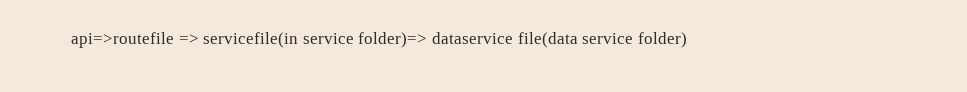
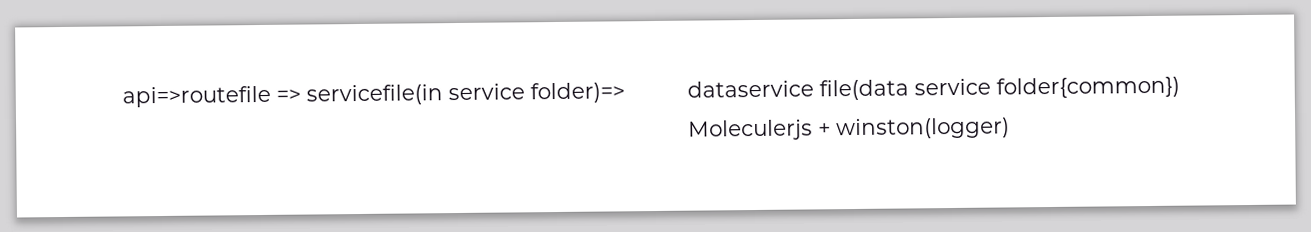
- api=>routefile => servicefile(in service folder)=> dataservice file(data service folder)
+ api=>routefile => servicefile(in service folder)=> dataservice file(data service folder{common})
+ Moleculerjs + winston(logger)

